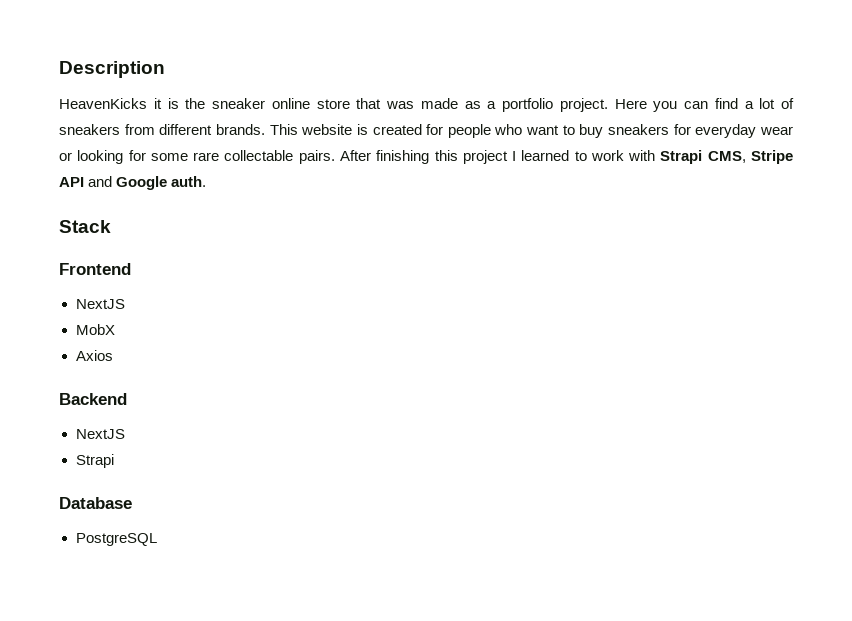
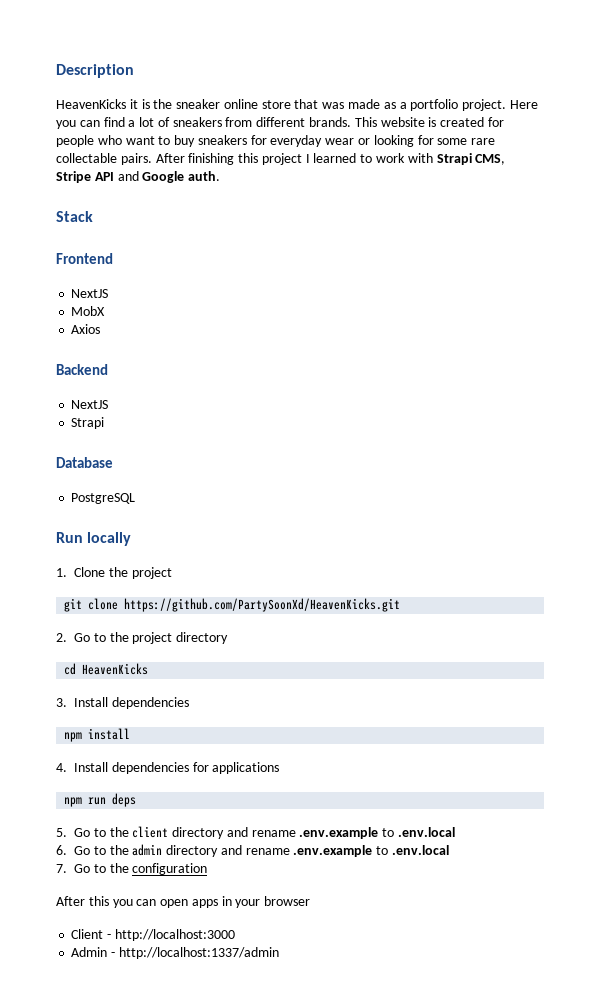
+ Run locally
+ 1. Clone the project
+ git clone https://github.com/PartySoonXd/HeavenKicks.git
+ 2. Go to the project directory
+ cd HeavenKicks
+ 3. Install dependencies
+ npm install
+ 4. Install dependencies for applications
+ npm run deps
+ 5. Go to the client directory and rename .env.example to .env.local
+ 6. Go to the admin directory and rename .env.example to .env.local
+ 7. Go to the configuration
+ After this you can open apps in your browser
+ Client - http://localhost:3000
+ Admin - http://localhost:1337/admin

